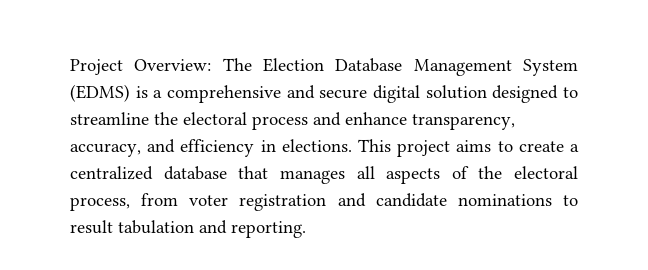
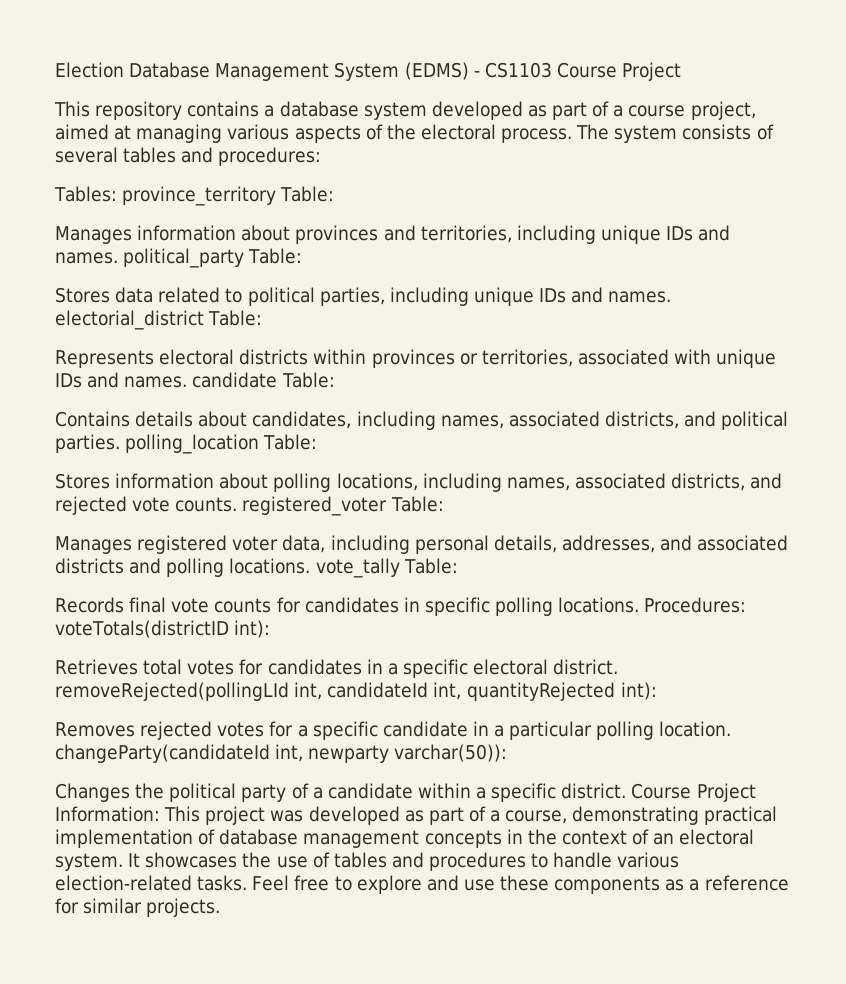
- Project Overview: The Election Database Management System (EDMS) is a comprehensive and secure digital solution designed to streamline the electoral process and enhance transparency, accuracy, and efficiency in elections. This project aims to create a centralized database that manages all aspects of the electoral process, from voter registration and candidate nominations to result tabulation and reporting.
+ Election Database Management System (EDMS) - CS1103 Course Project
+ This repository contains a database system developed as part of a course project, aimed at managing various aspects of the electoral process. The system consists of several tables and procedures:
+ Tables: province_territory Table:
+ Manages information about provinces and territories, including unique IDs and names. political_party Table:
+ Stores data related to political parties, including unique IDs and names. electorial_district Table:
+ Represents electoral districts within provinces or territories, associated with unique IDs and names. candidate Table:
+ Contains details about candidates, including names, associated districts, and political parties. polling_location Table:
+ Stores information about polling locations, including names, associated districts, and rejected vote counts. registered_voter Table:
+ Manages registered voter data, including personal details, addresses, and associated districts and polling locations. vote_tally Table:
+ Records final vote counts for candidates in specific polling locations. Procedures: voteTotals(districtID int):
+ Retrieves total votes for candidates in a specific electoral district. removeRejected(pollingLId int, candidateId int, quantityRejected int):
+ Removes rejected votes for a specific candidate in a particular polling location. changeParty(candidateId int, newparty varchar(50)):
+ Changes the political party of a candidate within a specific district. Course Project Information: This project was developed as part of a course, demonstrating practical implementation of database management concepts in the context of an electoral system. It showcases the use of tables and procedures to handle various election-related tasks. Feel free to explore and use these components as a reference for similar projects.

